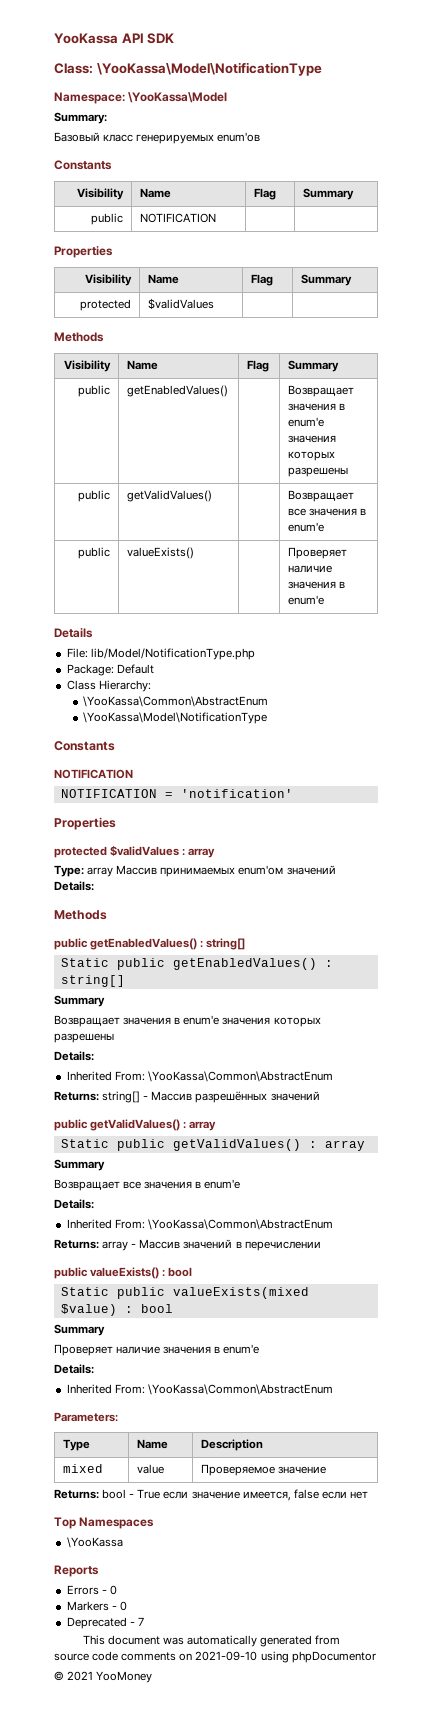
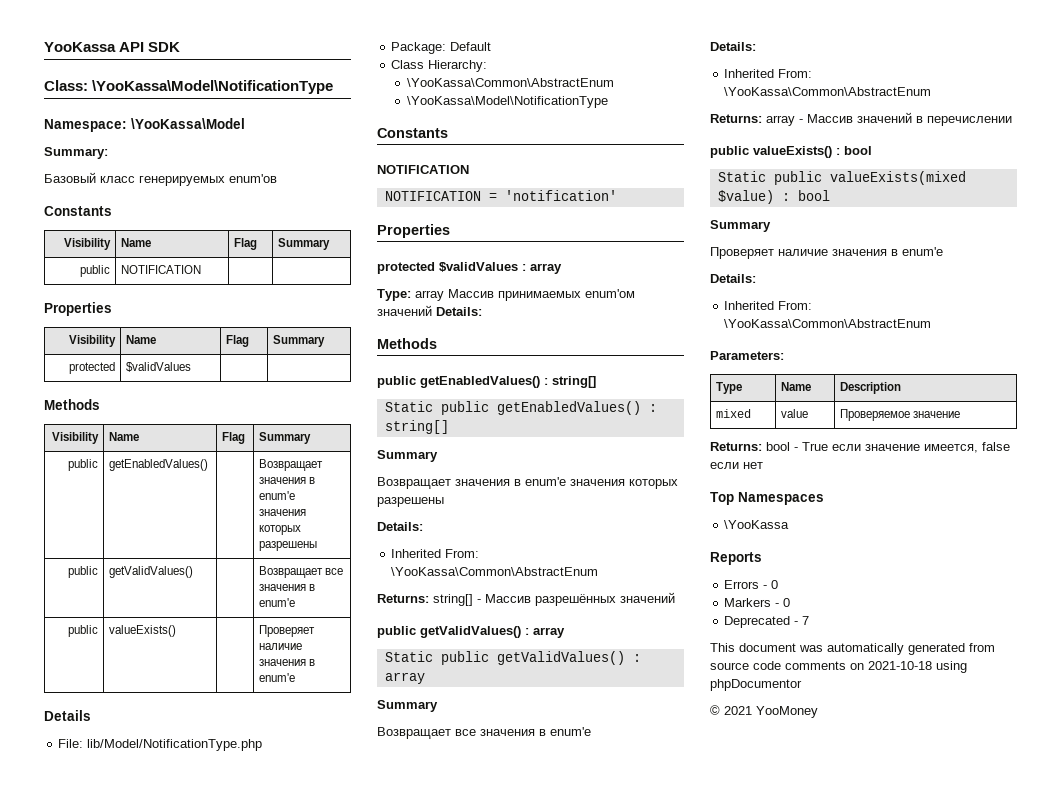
- This document was automatically generated from source code comments on 2021-09-10 using phpDocumentor
+ This document was automatically generated from source code comments on 2021-10-18 using phpDocumentor

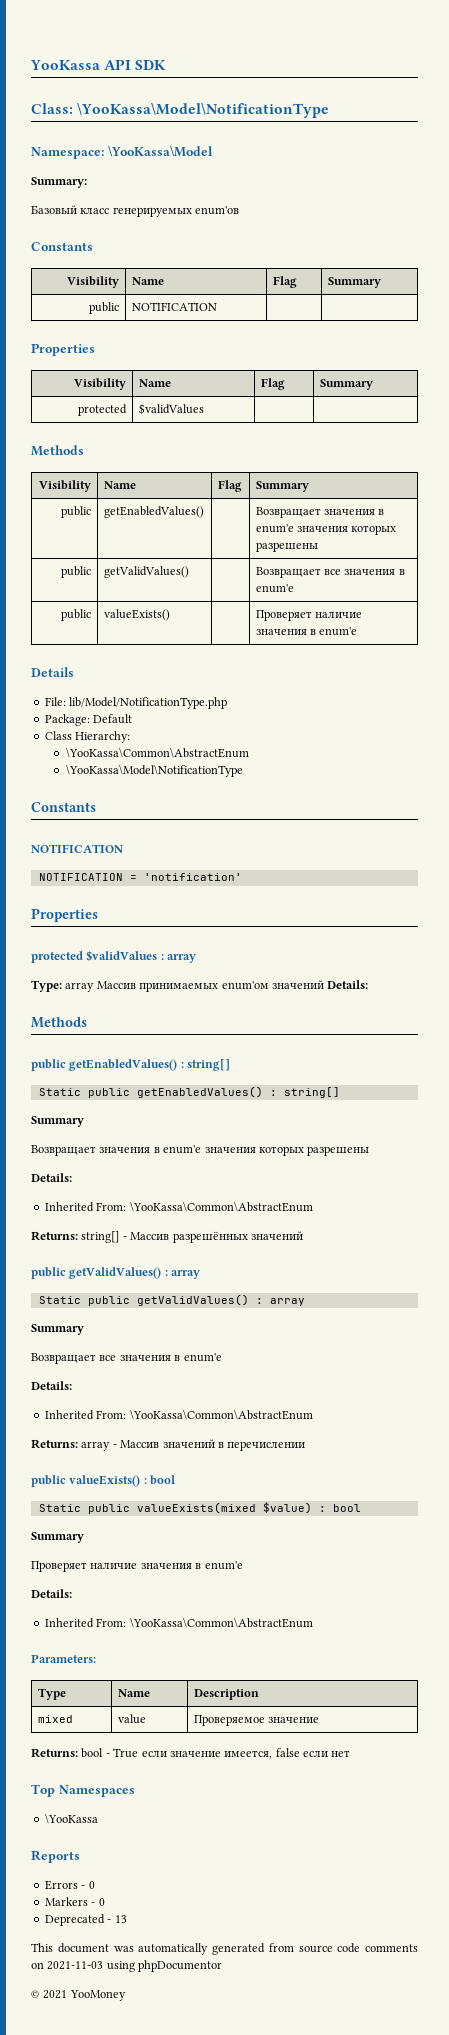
- Deprecated - 7
+ Deprecated - 13
- This document was automatically generated from source code comments on 2021-10-18 using phpDocumentor
+ This document was automatically generated from source code comments on 2021-11-03 using phpDocumentor

